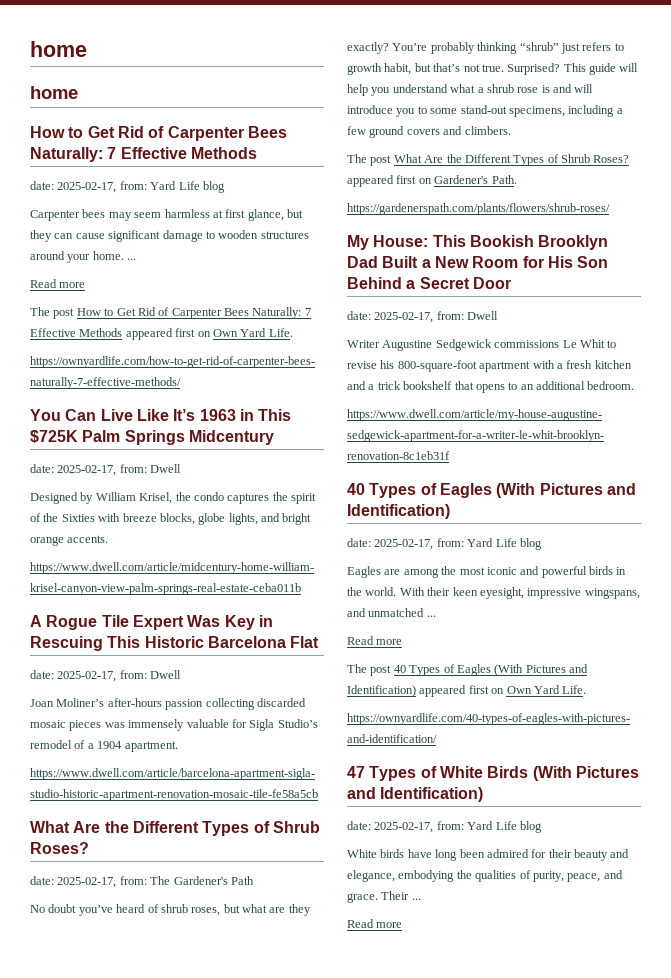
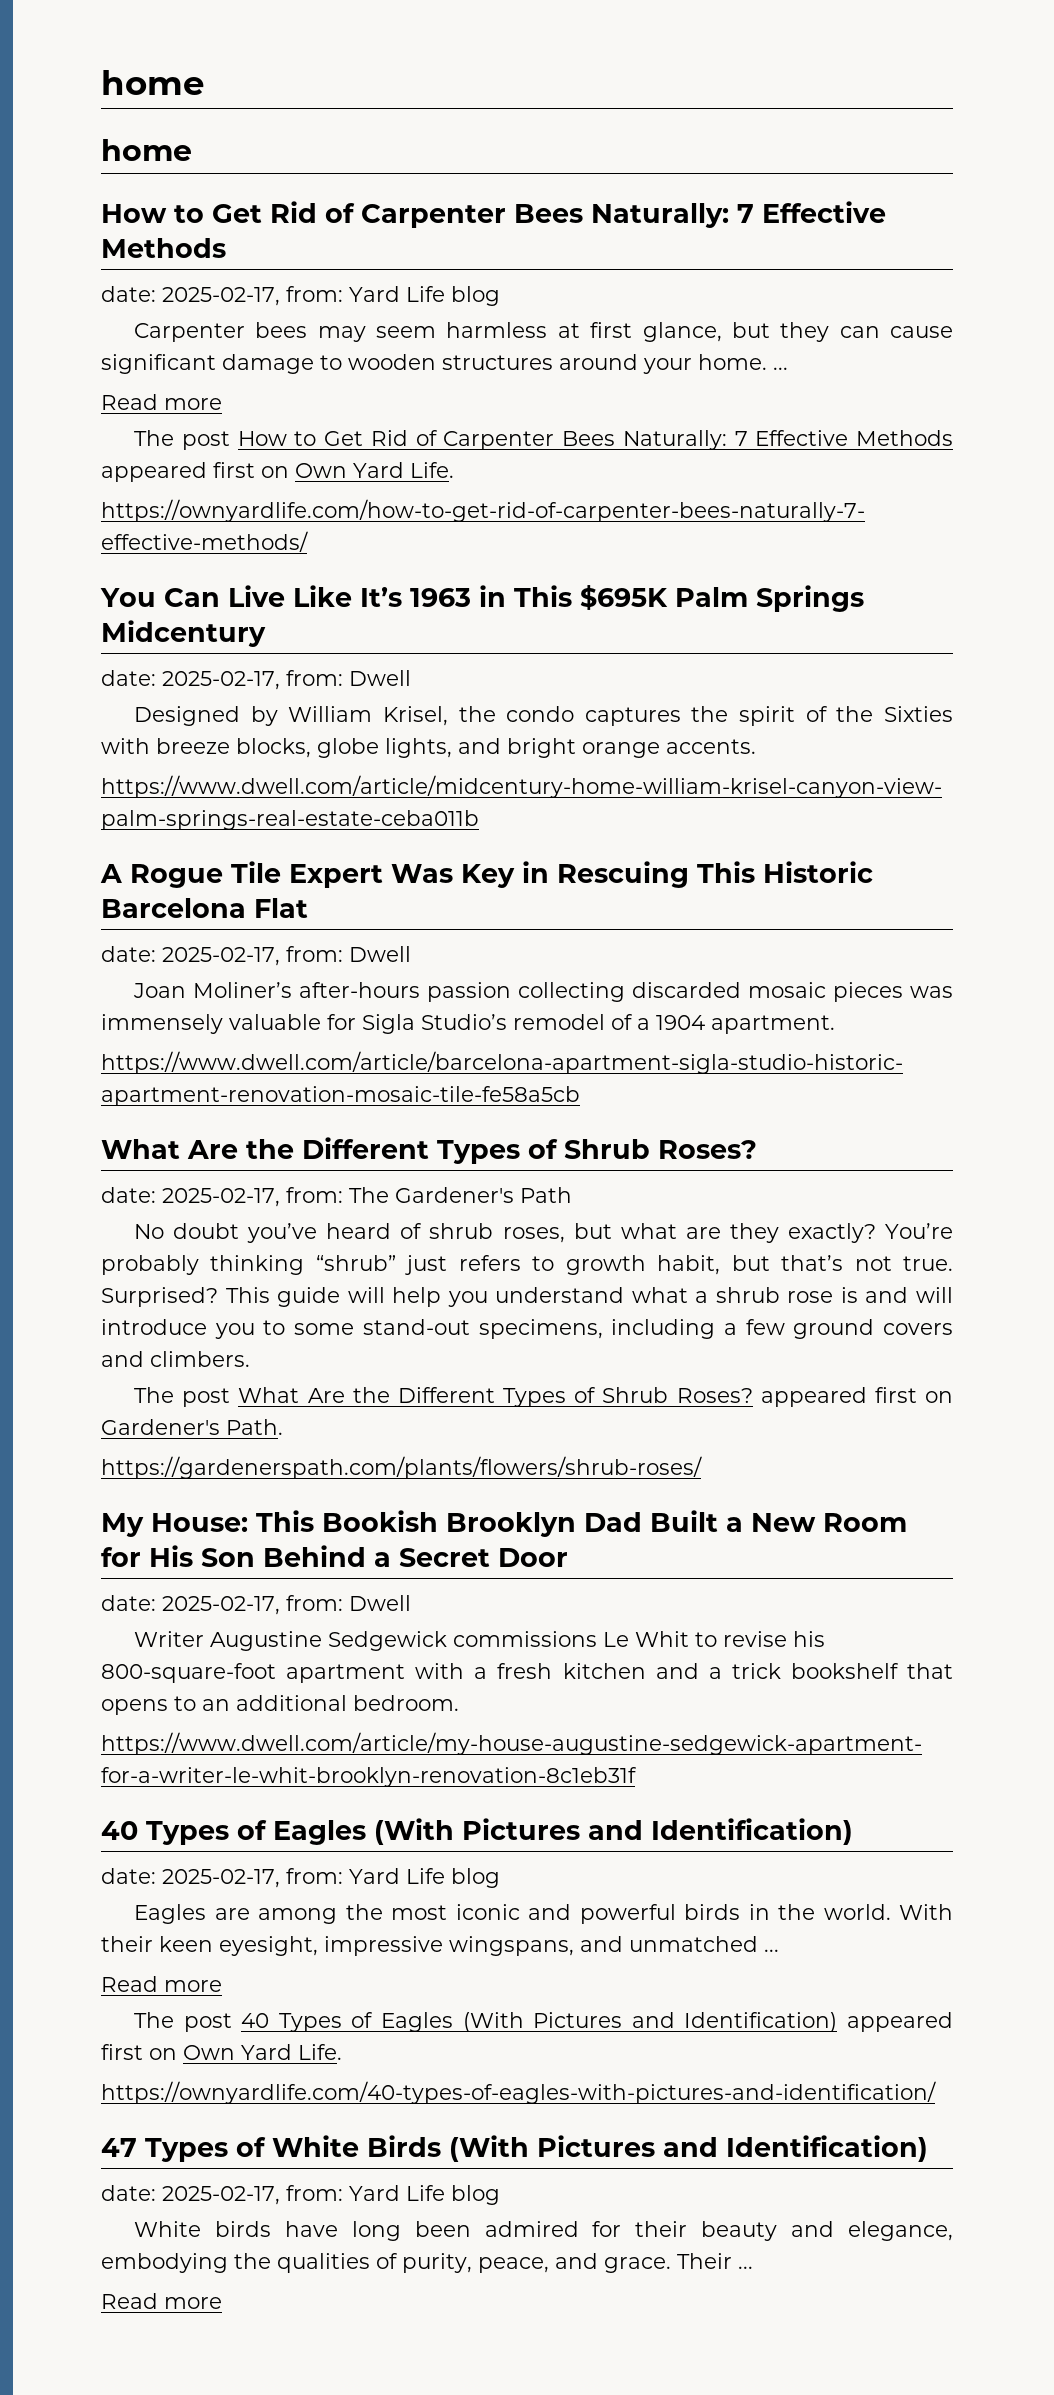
- You Can Live Like It’s 1963 in This $725K Palm Springs Midcentury
+ You Can Live Like It’s 1963 in This $695K Palm Springs Midcentury

